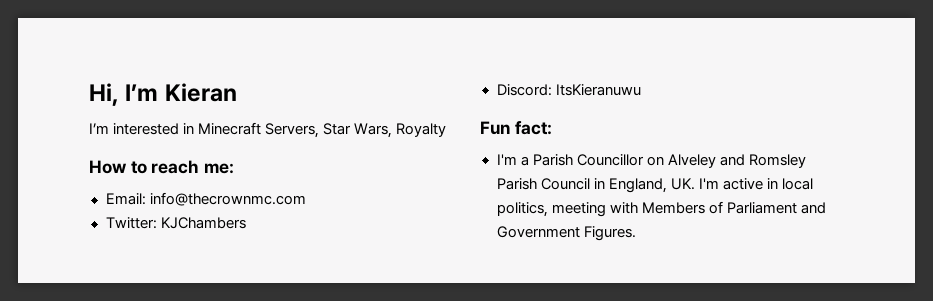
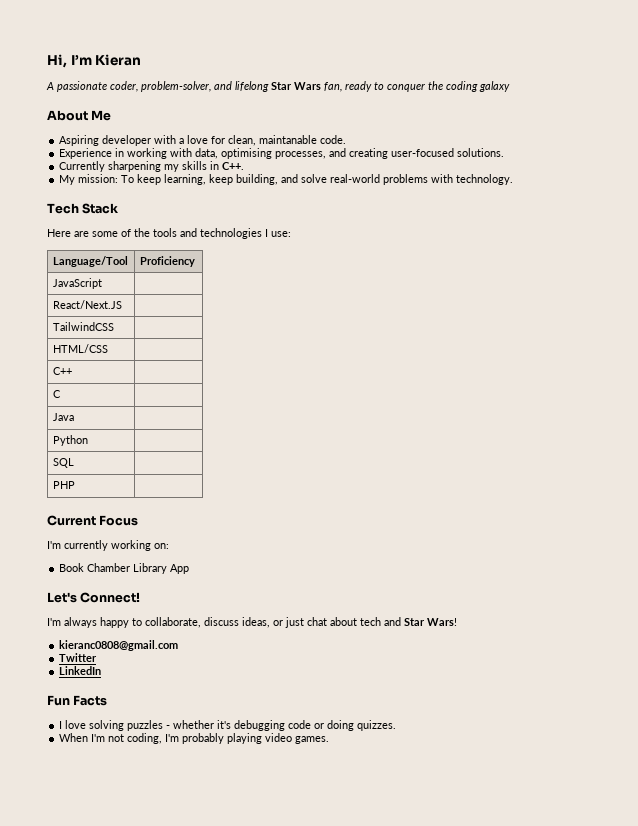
- I’m interested in Minecraft Servers, Star Wars, Royalty
- How to reach me:
- Email: info@thecrownmc.com
- Twitter: KJChambers
- Discord: ItsKieranuwu
- Fun fact:
- I'm a Parish Councillor on Alveley and Romsley Parish Council in England, UK. I'm active in local politics, meeting with Members of Parliament and Government Figures.
+ A passionate coder, problem-solver, and lifelong Star Wars fan, ready to conquer the coding galaxy
+ About Me
+ Aspiring developer with a love for clean, maintanable code.
+ Experience in working with data, optimising processes, and creating user-focused solutions.
+ Currently sharpening my skills in C++.
+ My mission: To keep learning, keep building, and solve real-world problems with technology.
+ Tech Stack
+ Here are some of the tools and technologies I use:
+ Language/Tool | Proficiency
+ JavaScript |
+ React/Next.JS |
+ TailwindCSS |
+ HTML/CSS |
+ C++ |
+ C |
+ Java |
+ Python |
+ SQL |
+ PHP |
+ Current Focus
+ I'm currently working on:
+ Book Chamber Library App
+ Let's Connect!
+ I'm always happy to collaborate, discuss ideas, or just chat about tech and Star Wars!
+ kieranc0808@gmail.com
+ Twitter
+ LinkedIn
+ Fun Facts
+ I love solving puzzles - whether it's debugging code or doing quizzes.
+ When I'm not coding, I'm probably playing video games.

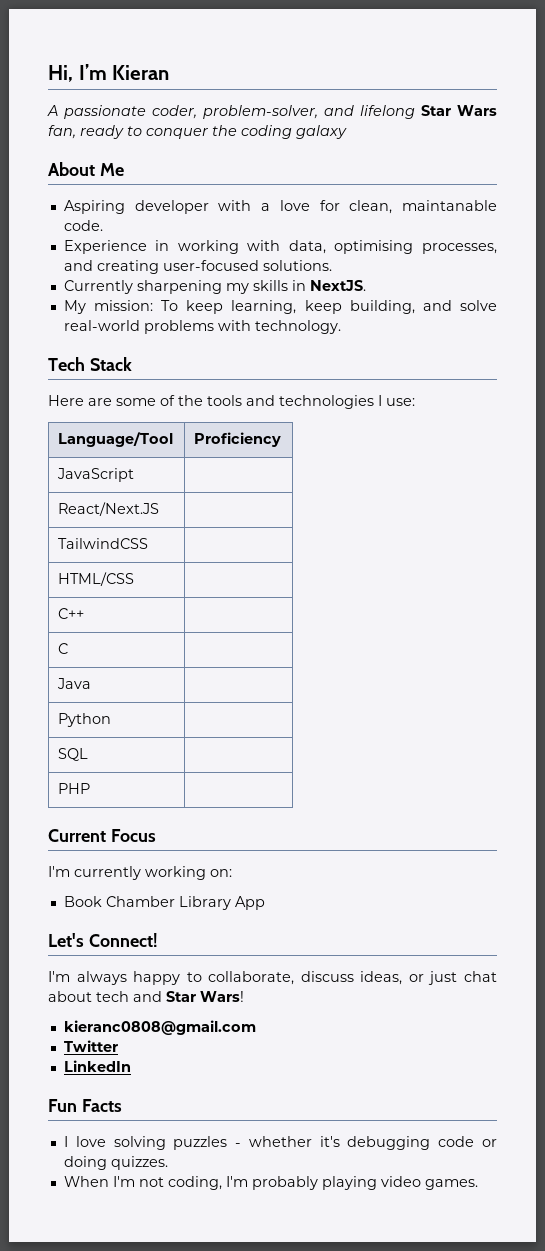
- Currently sharpening my skills in C++.
+ Currently sharpening my skills in NextJS.

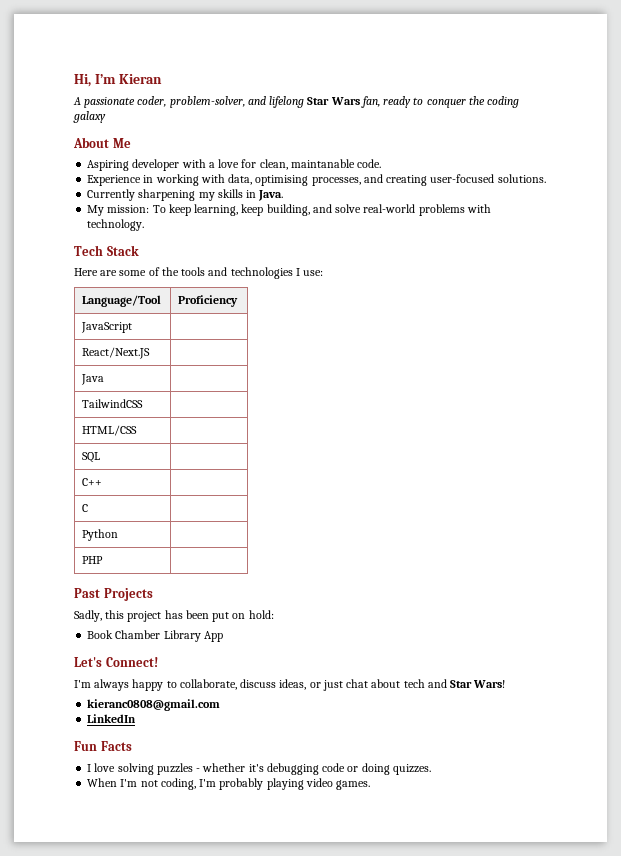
- Currently sharpening my skills in NextJS.
+ Currently sharpening my skills in Java.
+ Java |
+ SQL |
- Java |
- SQL |
- Current Focus
- I'm currently working on:
+ Past Projects
+ Sadly, this project has been put on hold:
- Twitter

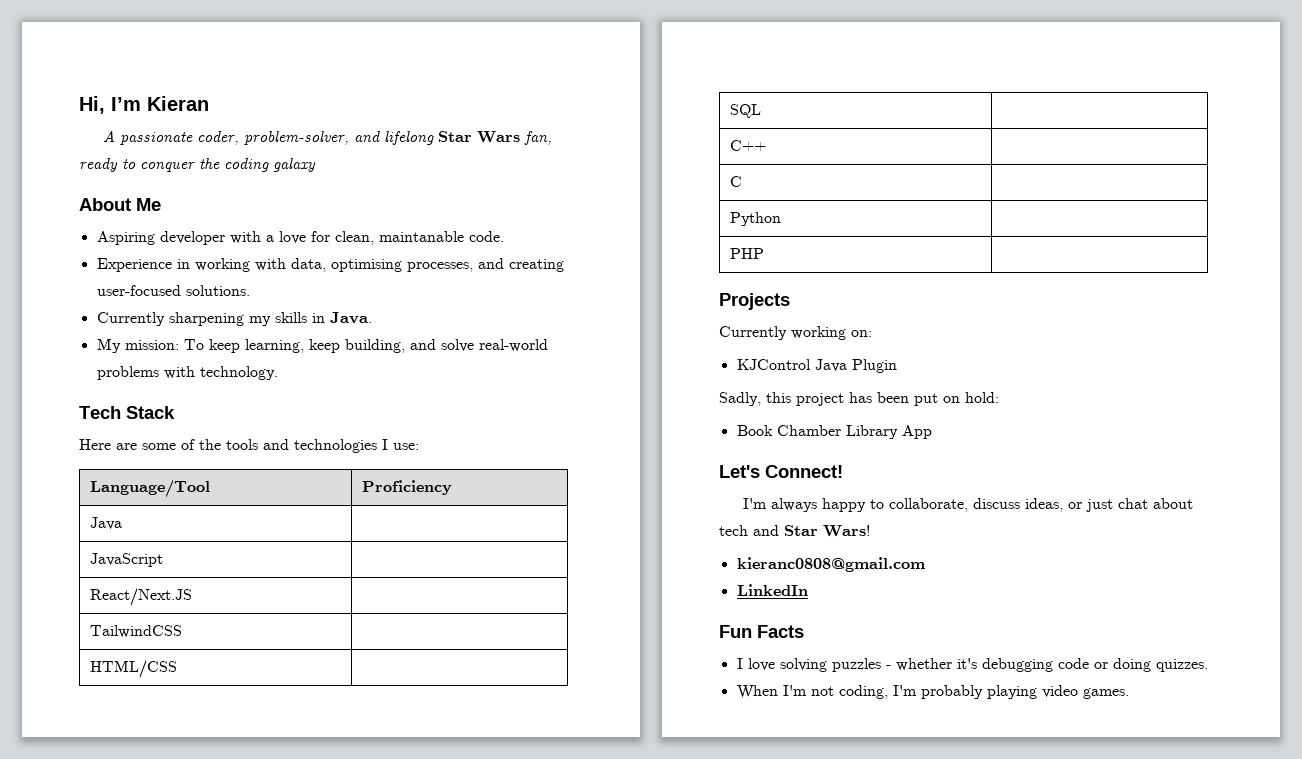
+ Java |
- Java |
- Past Projects
+ Projects
+ Currently working on:
+ KJControl Java Plugin

